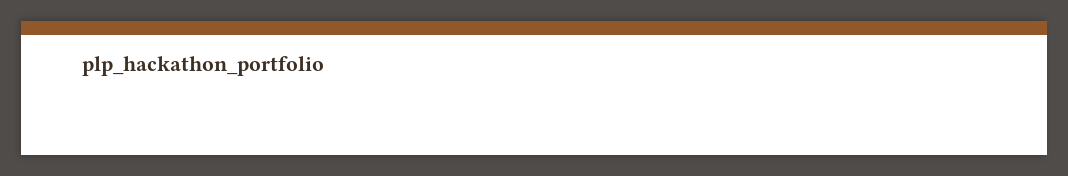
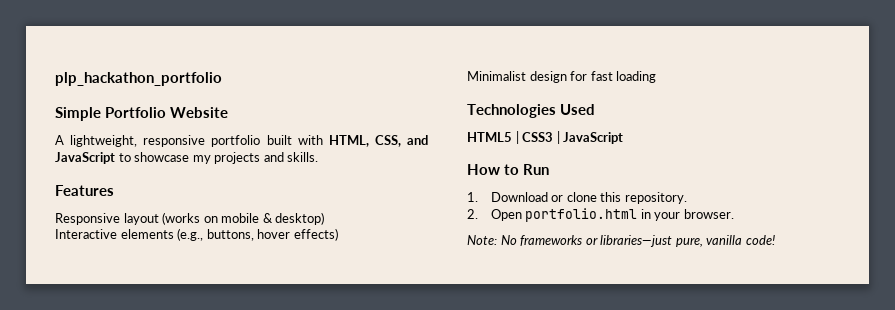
+ Simple Portfolio Website
+ A lightweight, responsive portfolio built with HTML, CSS, and JavaScript to showcase my projects and skills.
+ Features
+ Responsive layout (works on mobile & desktop)
+ Interactive elements (e.g., buttons, hover effects)
+ Minimalist design for fast loading
+ Technologies Used
+ HTML5 | CSS3 | JavaScript
+ How to Run
+ 1. Download or clone this repository.
+ 2. Open portfolio.html in your browser.
+ Note: No frameworks or libraries—just pure, vanilla code!

